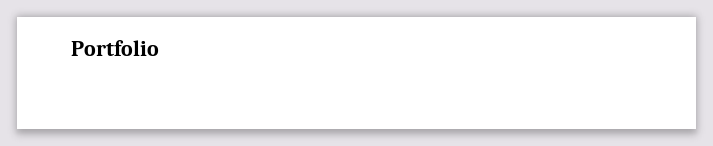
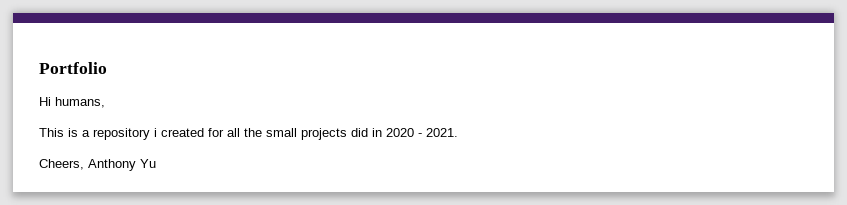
+ Hi humans,
+ This is a repository i created for all the small projects did in 2020 - 2021.
+ Cheers, Anthony Yu

